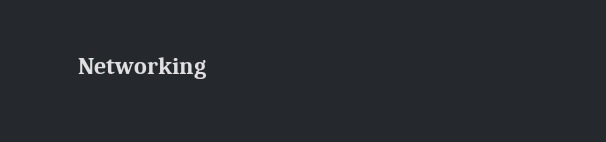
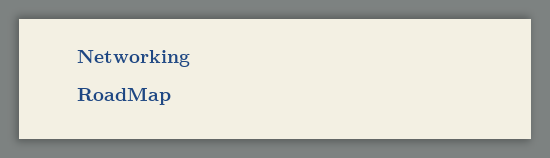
+ RoadMap

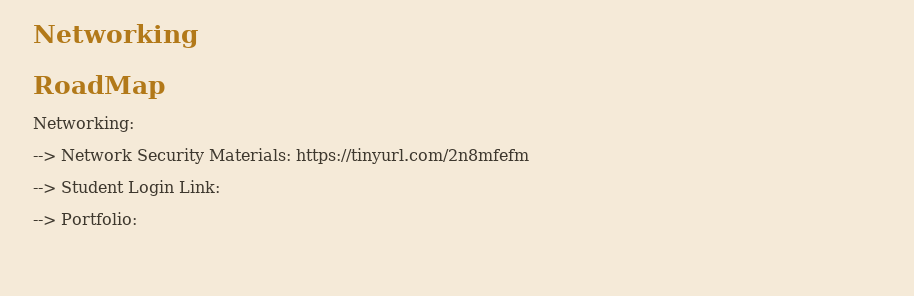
+ Networking:
+ --> Network Security Materials: https://tinyurl.com/2n8mfefm
+ --> Student Login Link:
+ --> Portfolio:

